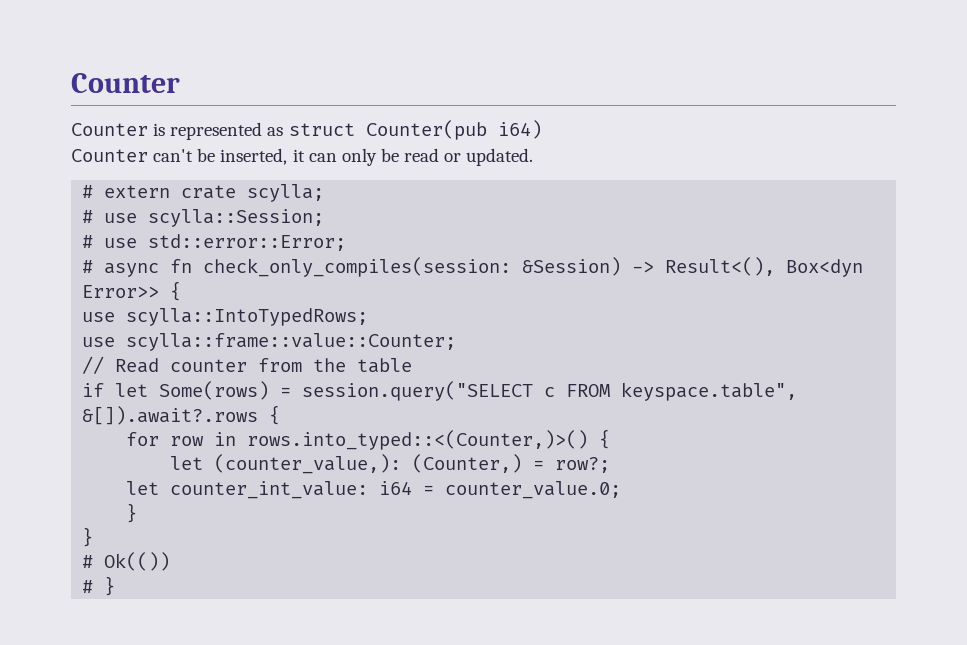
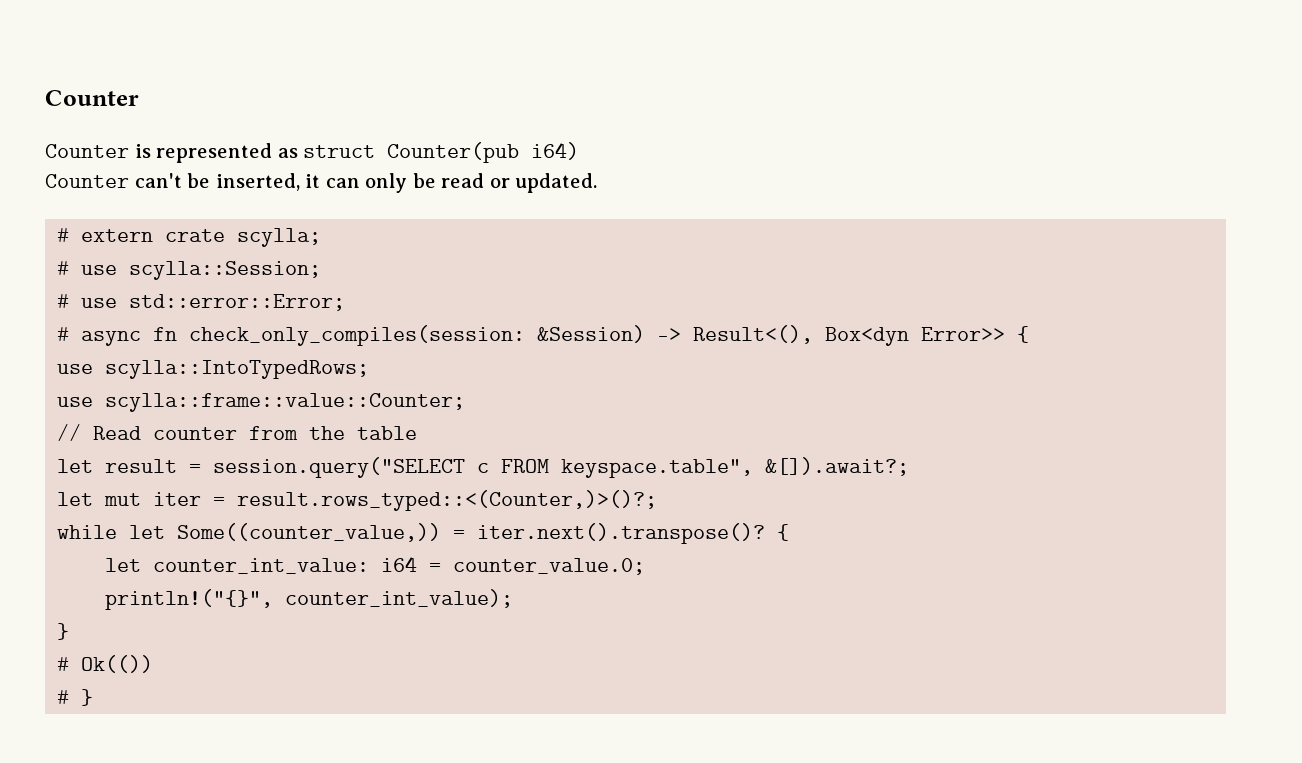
- if let Some(rows) = session.query("SELECT c FROM keyspace.table", &[]).await?.rows {
- for row in rows.into_typed::<(Counter,)>() {
- let (counter_value,): (Counter,) = row?;
+ let result = session.query("SELECT c FROM keyspace.table", &[]).await?;
+ let mut iter = result.rows_typed::<(Counter,)>()?;
+ while let Some((counter_value,)) = iter.next().transpose()? {
  let counter_int_value: i64 = counter_value.0;
- }
+ println!("{}", counter_int_value);

